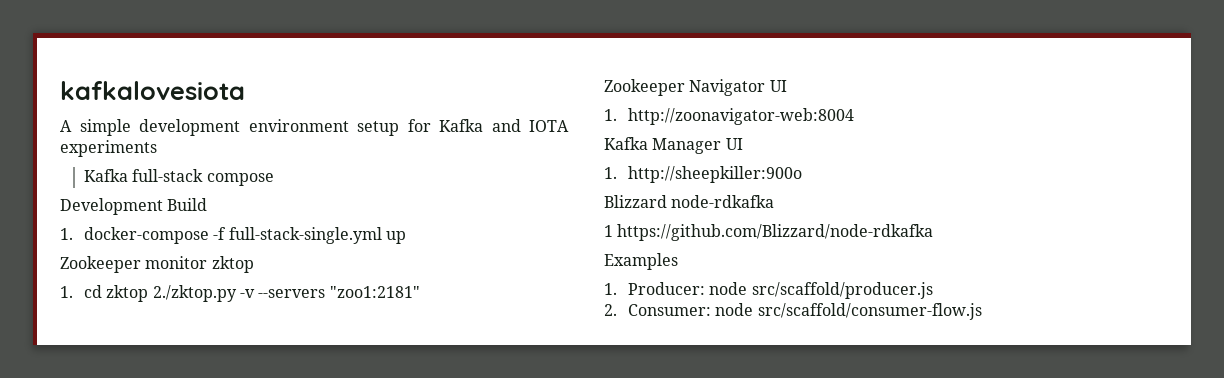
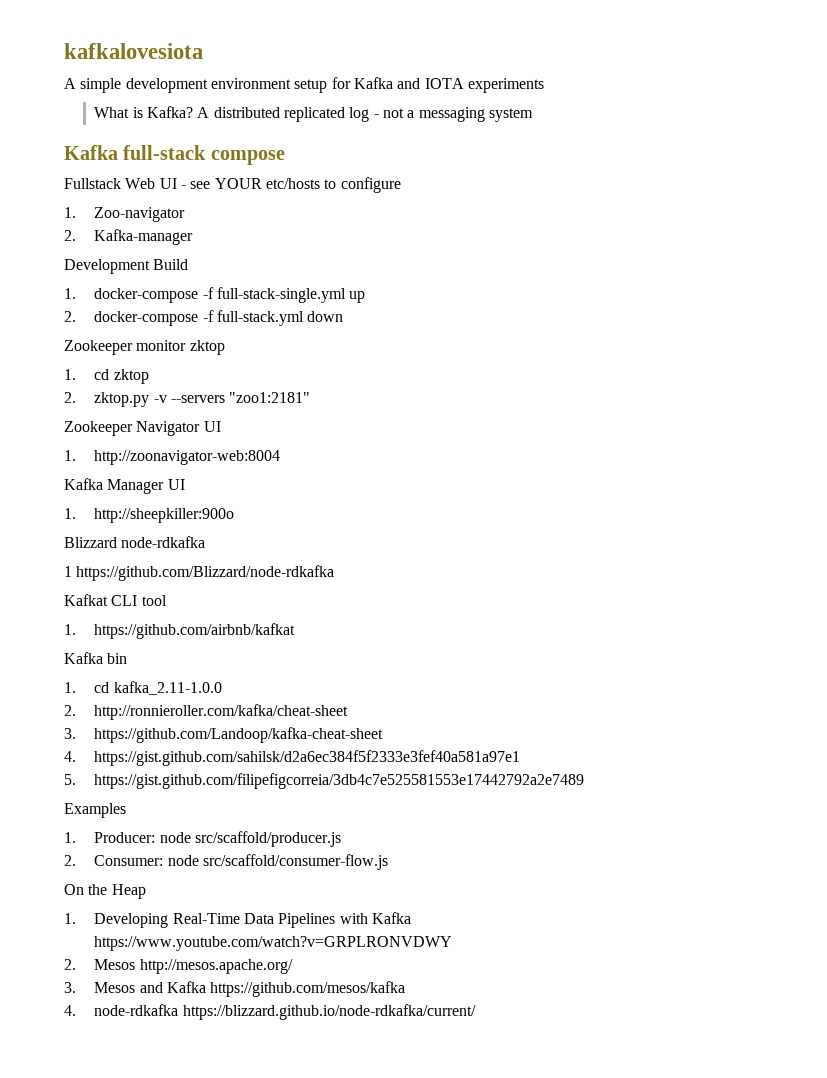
+ What is Kafka? A distributed replicated log - not a messaging system
  Kafka full-stack compose
+ Fullstack Web UI - see YOUR etc/hosts to configure
+ 1. Zoo-navigator
+ 2. Kafka-manager
+ 2. docker-compose -f full-stack.yml down
- 1. cd zktop 2./zktop.py -v --servers "zoo1:2181"
+ 1. cd zktop
+ 2. zktop.py -v --servers "zoo1:2181"
+ Kafkat CLI tool
+ 1. https://github.com/airbnb/kafkat
+ Kafka bin
+ 1. cd kafka_2.11-1.0.0
+ 2. http://ronnieroller.com/kafka/cheat-sheet
+ 3. https://github.com/Landoop/kafka-cheat-sheet
+ 4. https://gist.github.com/sahilsk/d2a6ec384f5f2333e3fef40a581a97e1
+ 5. https://gist.github.com/filipefigcorreia/3db4c7e525581553e17442792a2e7489
+ On the Heap
+ 1. Developing Real-Time Data Pipelines with Kafka https://www.youtube.com/watch?v=GRPLRONVDWY
+ 2. Mesos http://mesos.apache.org/
+ 3. Mesos and Kafka https://github.com/mesos/kafka
+ 4. node-rdkafka https://blizzard.github.io/node-rdkafka/current/

